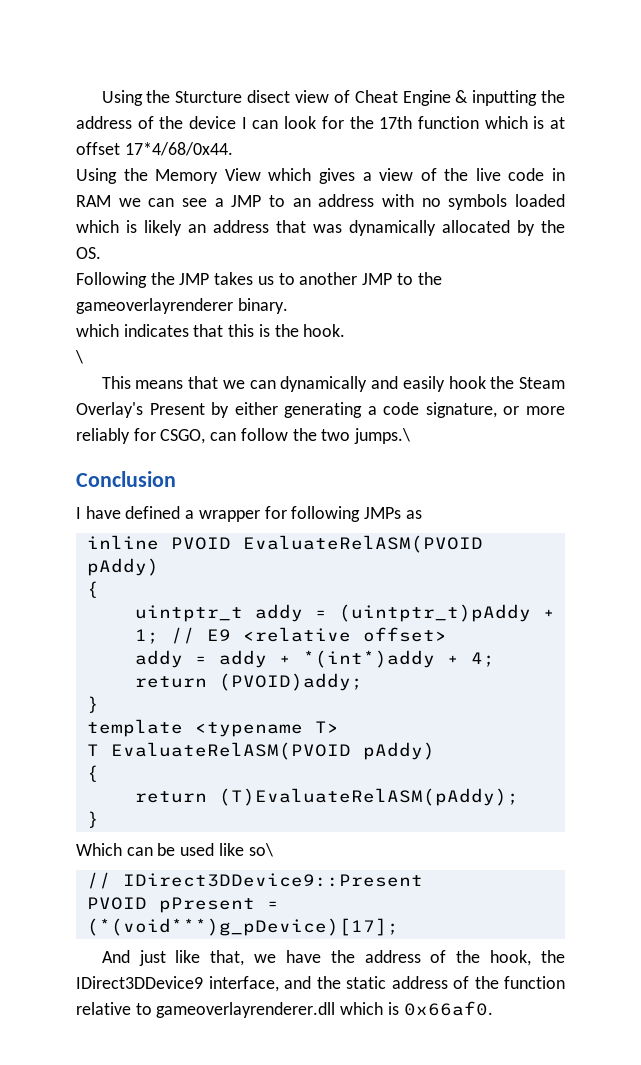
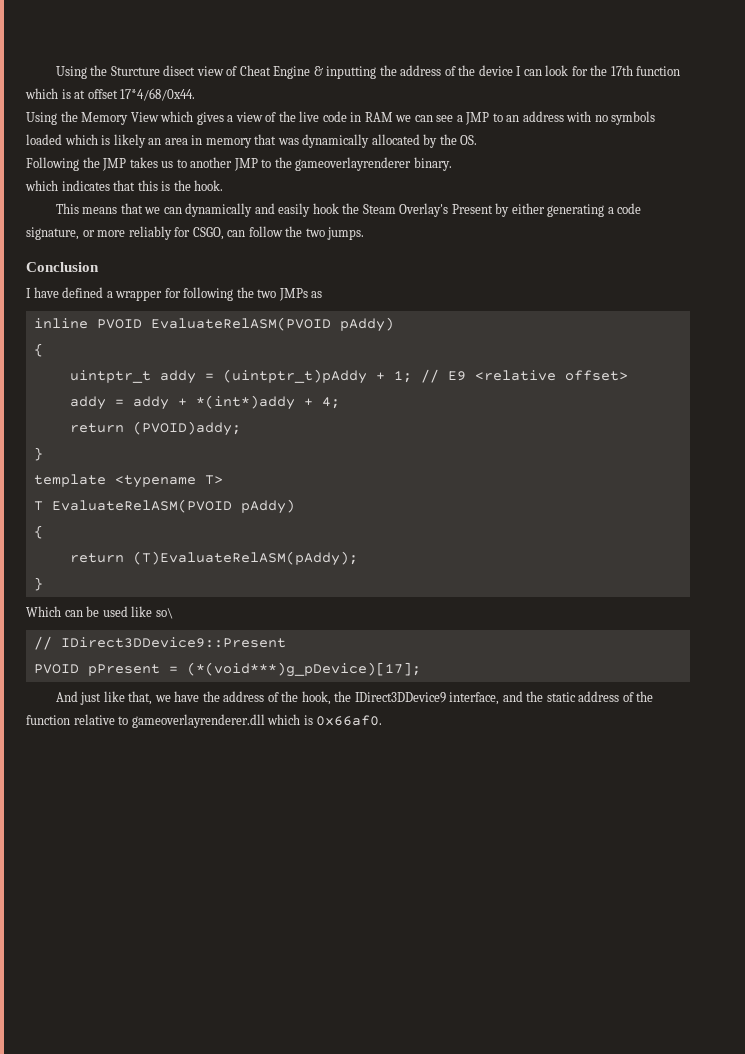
- Using the Memory View which gives a view of the live code in RAM we can see a JMP to an address with no symbols loaded which is likely an address that was dynamically allocated by the OS.
+ Using the Memory View which gives a view of the live code in RAM we can see a JMP to an address with no symbols loaded which is likely an area in memory that was dynamically allocated by the OS.
- \
- This means that we can dynamically and easily hook the Steam Overlay's Present by either generating a code signature, or more reliably for CSGO, can follow the two jumps.\
+ This means that we can dynamically and easily hook the Steam Overlay's Present by either generating a code signature, or more reliably for CSGO, can follow the two jumps.
- I have defined a wrapper for following JMPs as
+ I have defined a wrapper for following the two JMPs as

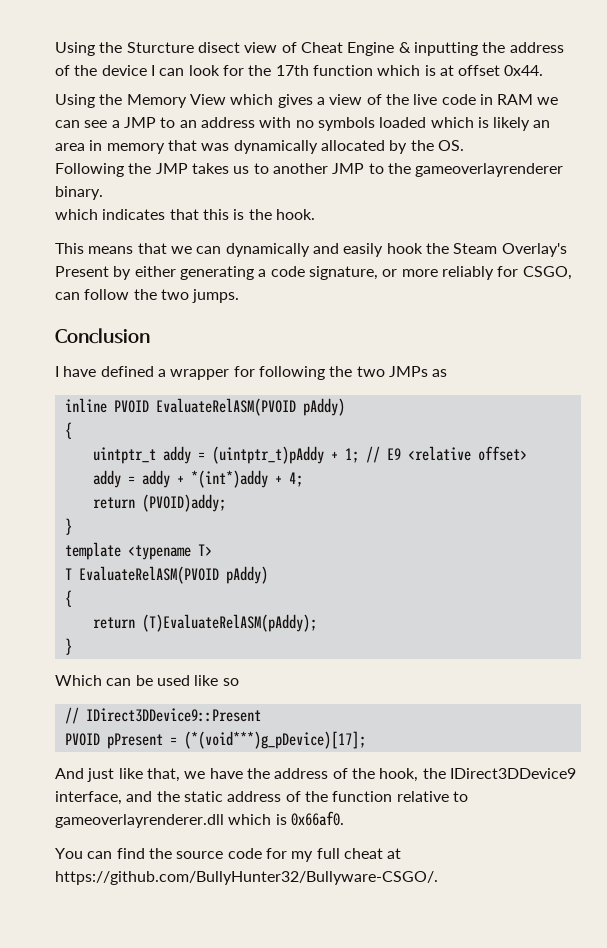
- Using the Sturcture disect view of Cheat Engine & inputting the address of the device I can look for the 17th function which is at offset 17*4/68/0x44.
+ Using the Sturcture disect view of Cheat Engine & inputting the address of the device I can look for the 17th function which is at offset 0x44.
- Which can be used like so\
+ Which can be used like so
+ You can find the source code for my full cheat at https://github.com/BullyHunter32/Bullyware-CSGO/.

